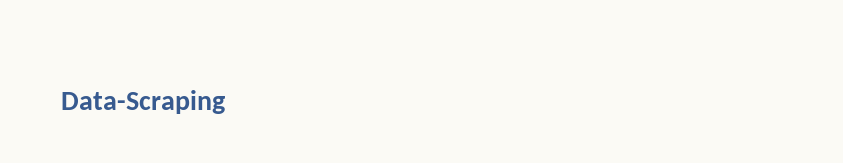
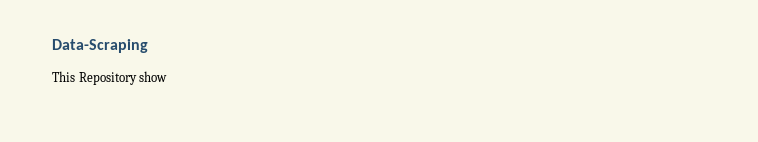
+ This Repository show

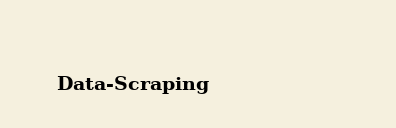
- This Repository show

